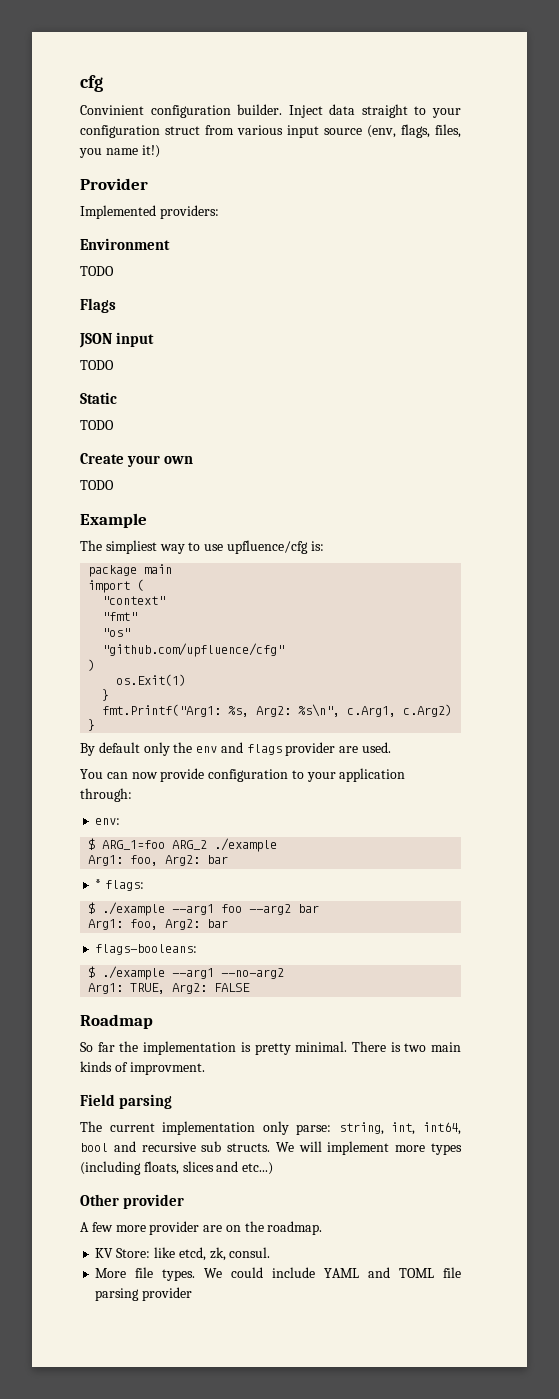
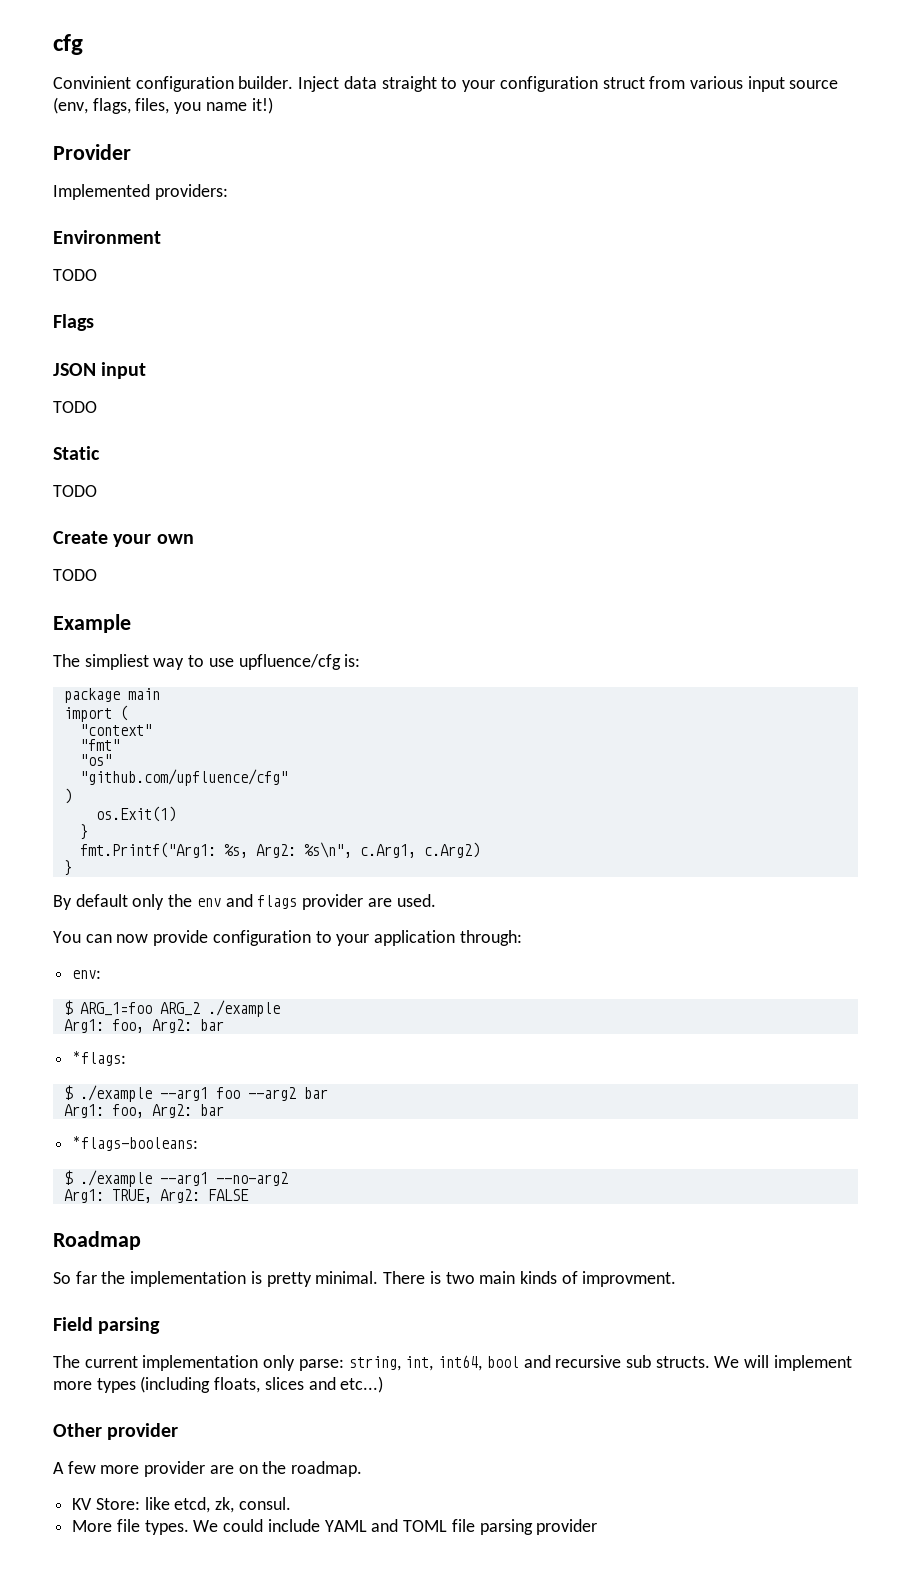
- * flags:
+ *flags:
- flags-booleans:
+ *flags-booleans:

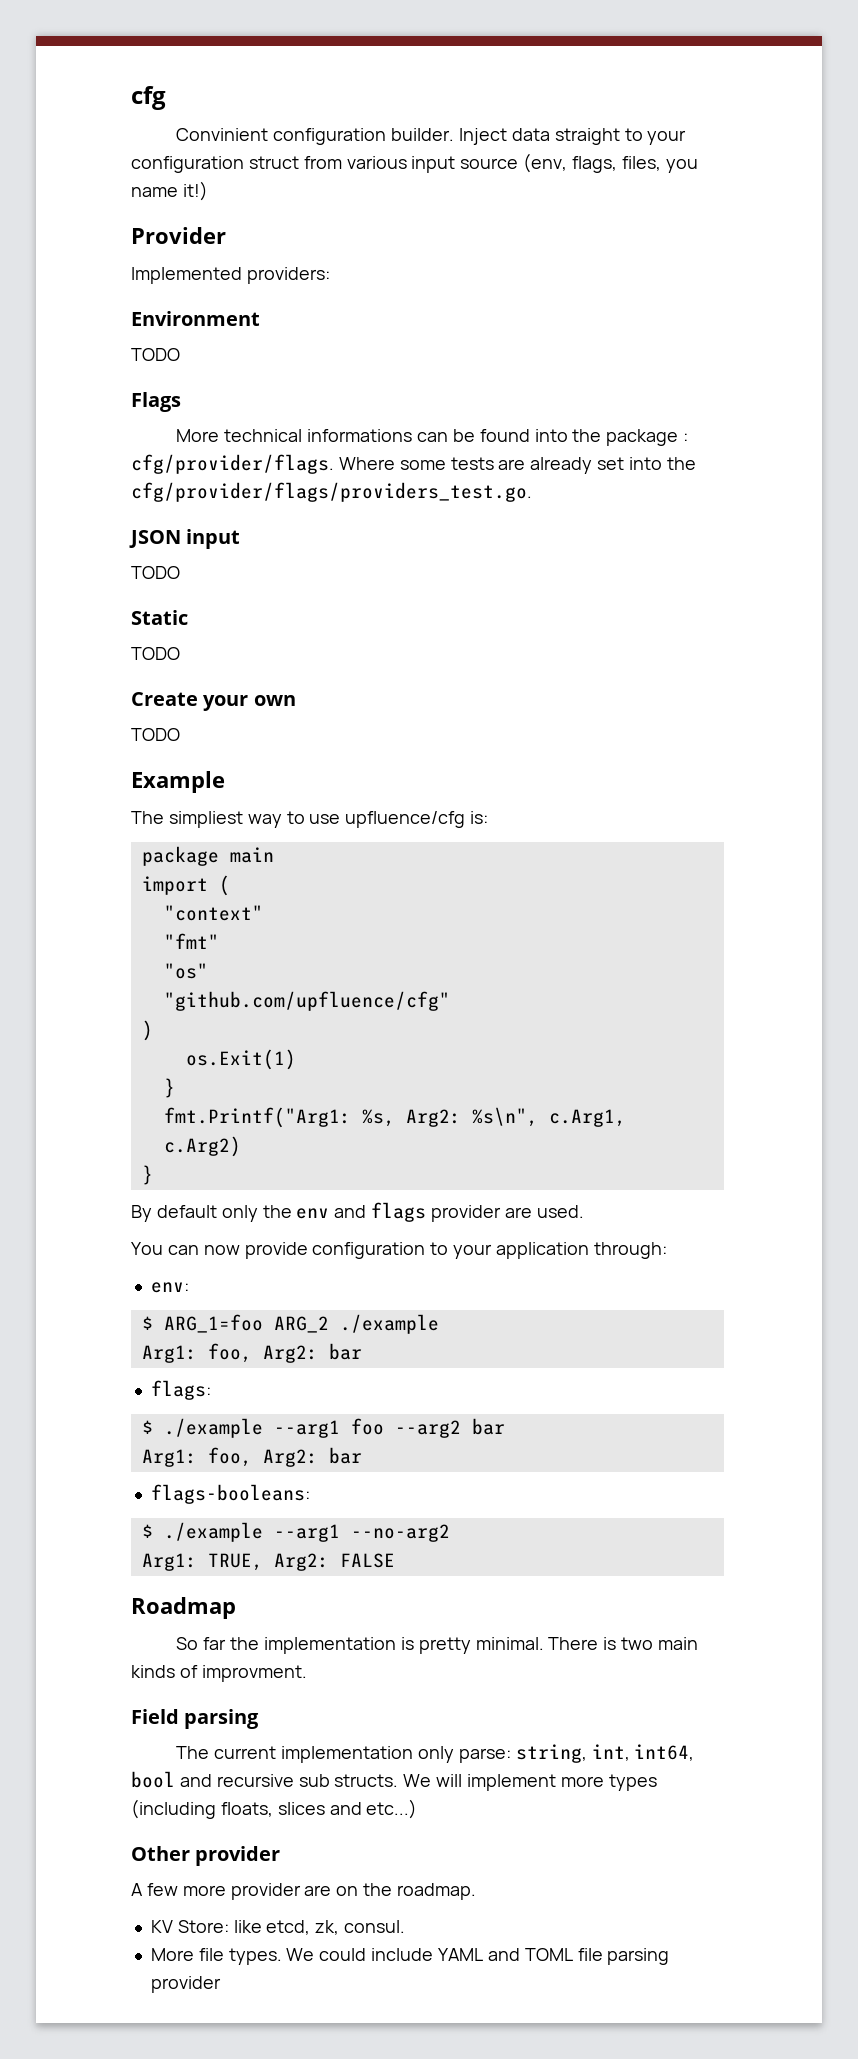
+ More technical informations can be found into the package : cfg/provider/flags. Where some tests are already set into the cfg/provider/flags/providers_test.go.
- *flags:
+ flags:
- *flags-booleans:
+ flags-booleans:

